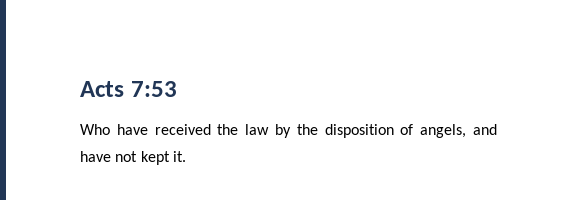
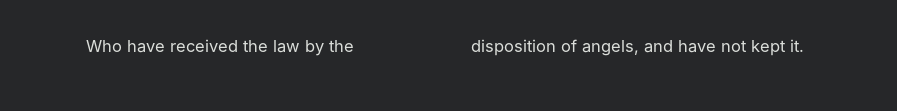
- Acts 7:53

